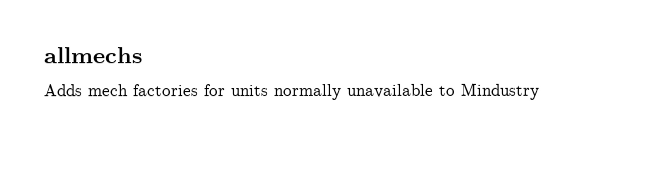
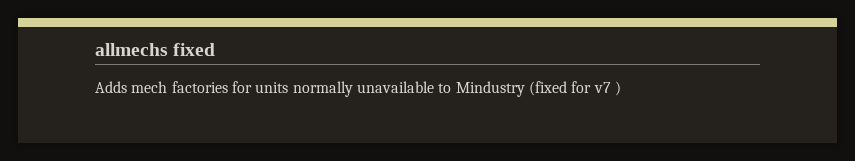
- allmechs
+ allmechs fixed
- Adds mech factories for units normally unavailable to Mindustry
+ Adds mech factories for units normally unavailable to Mindustry (fixed for v7 )

